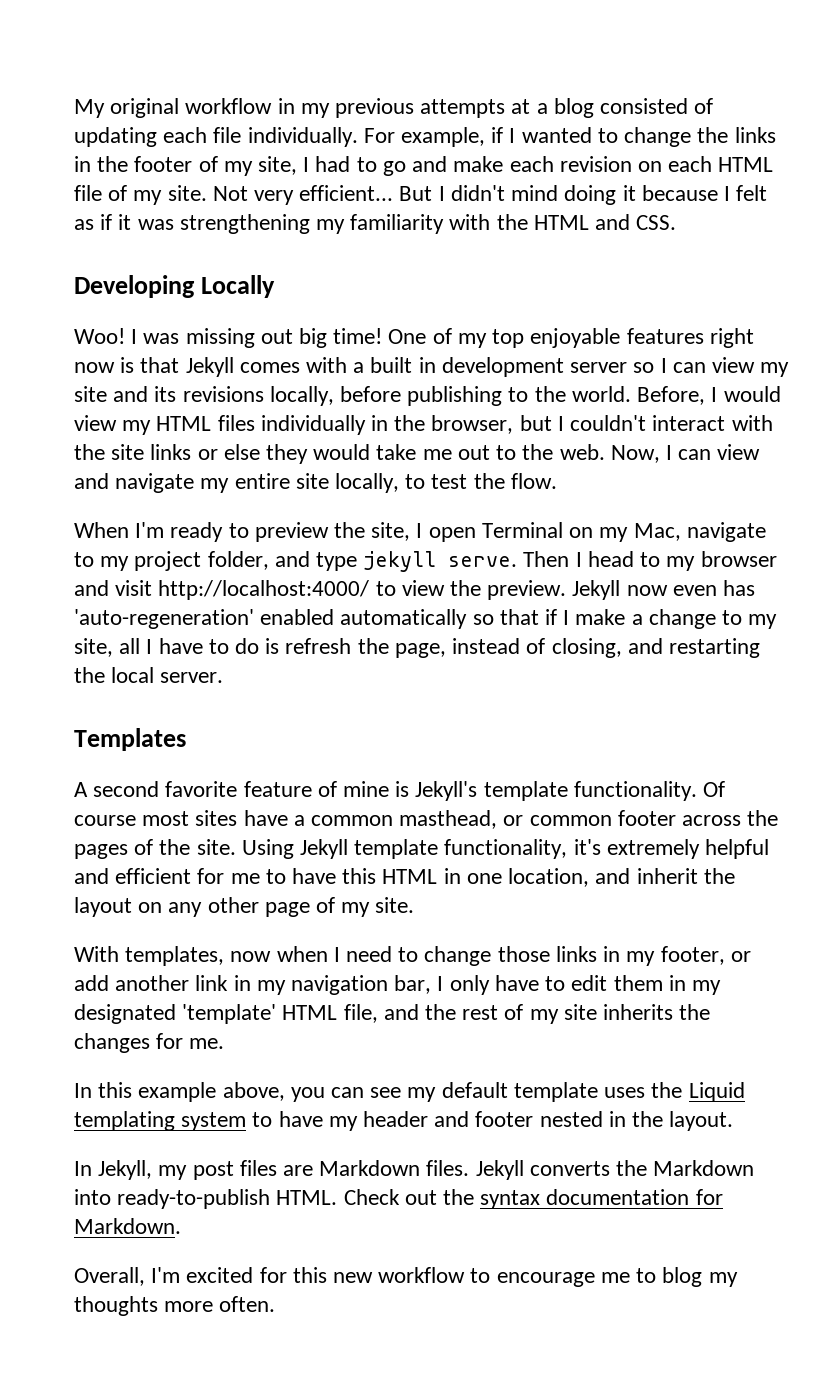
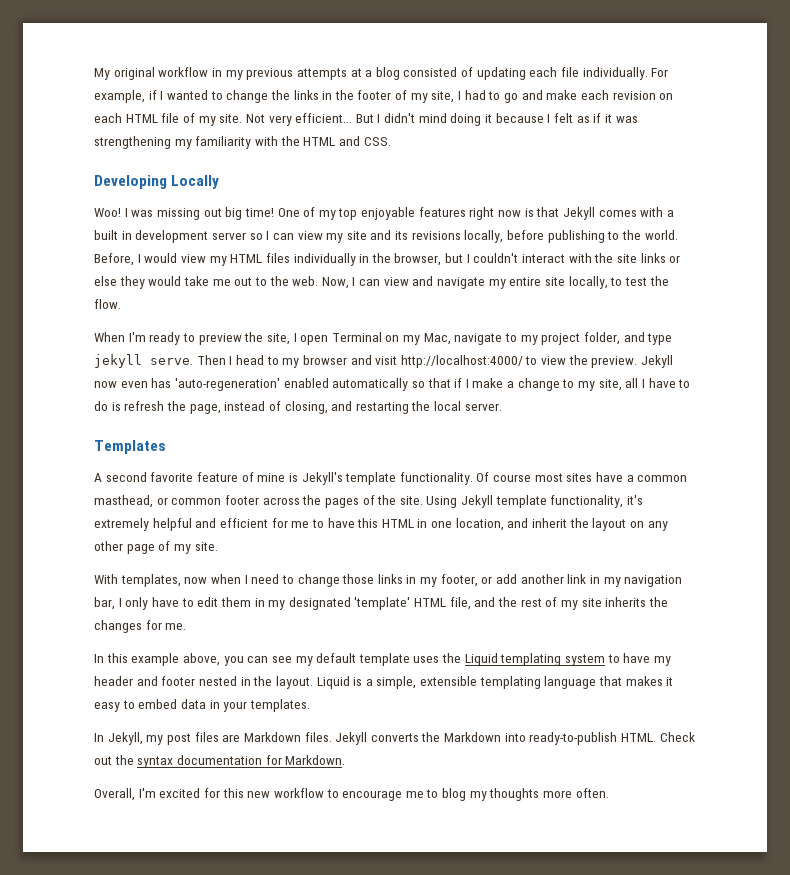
+ Liquid is a simple, extensible templating language that makes it easy to embed data in your templates.

